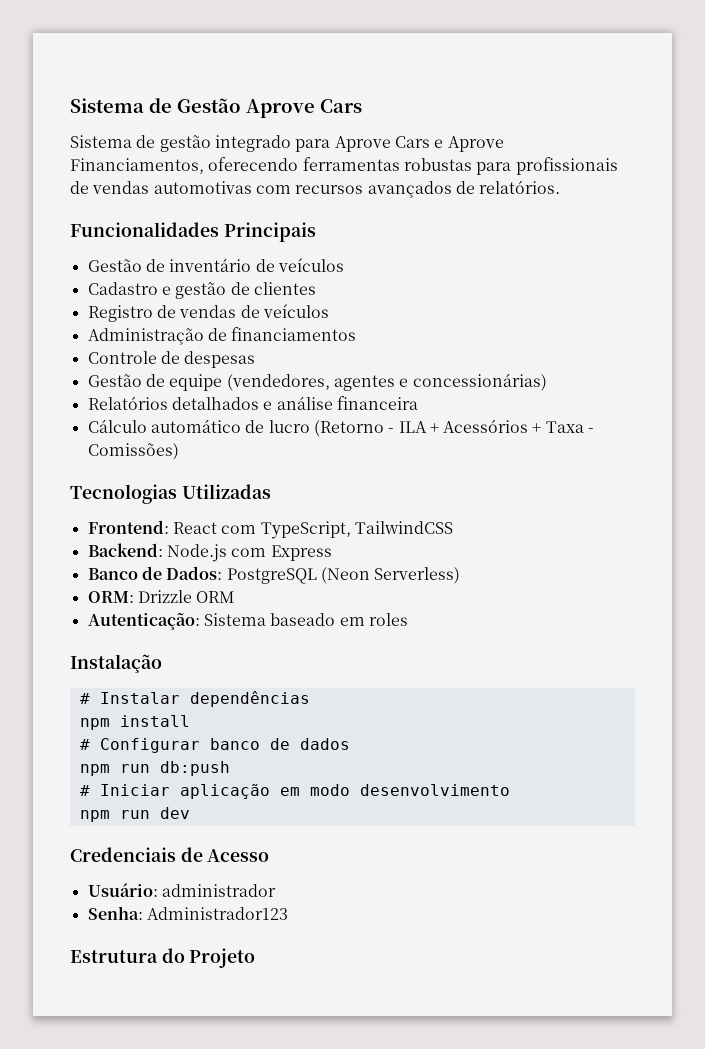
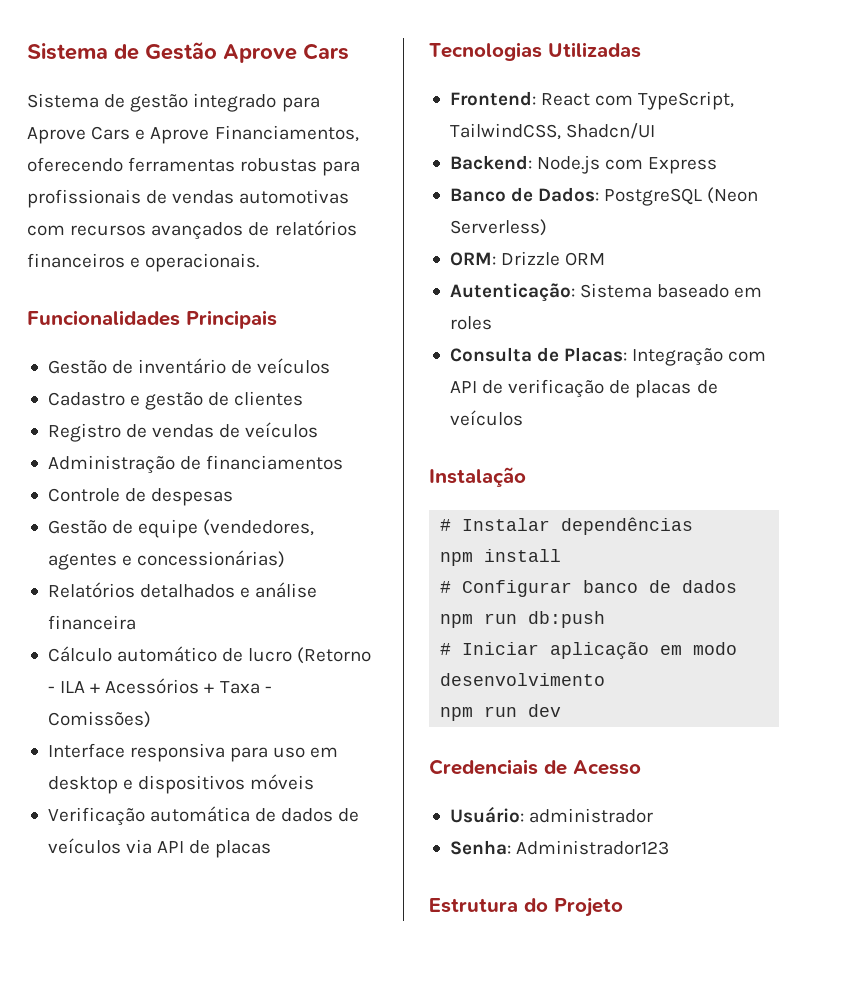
- Sistema de gestão integrado para Aprove Cars e Aprove Financiamentos, oferecendo ferramentas robustas para profissionais de vendas automotivas com recursos avançados de relatórios.
+ Sistema de gestão integrado para Aprove Cars e Aprove Financiamentos, oferecendo ferramentas robustas para profissionais de vendas automotivas com recursos avançados de relatórios financeiros e operacionais.
+ Interface responsiva para uso em desktop e dispositivos móveis
+ Verificação automática de dados de veículos via API de placas
- Frontend: React com TypeScript, TailwindCSS
+ Frontend: React com TypeScript, TailwindCSS, Shadcn/UI
+ Consulta de Placas: Integração com API de verificação de placas de veículos

